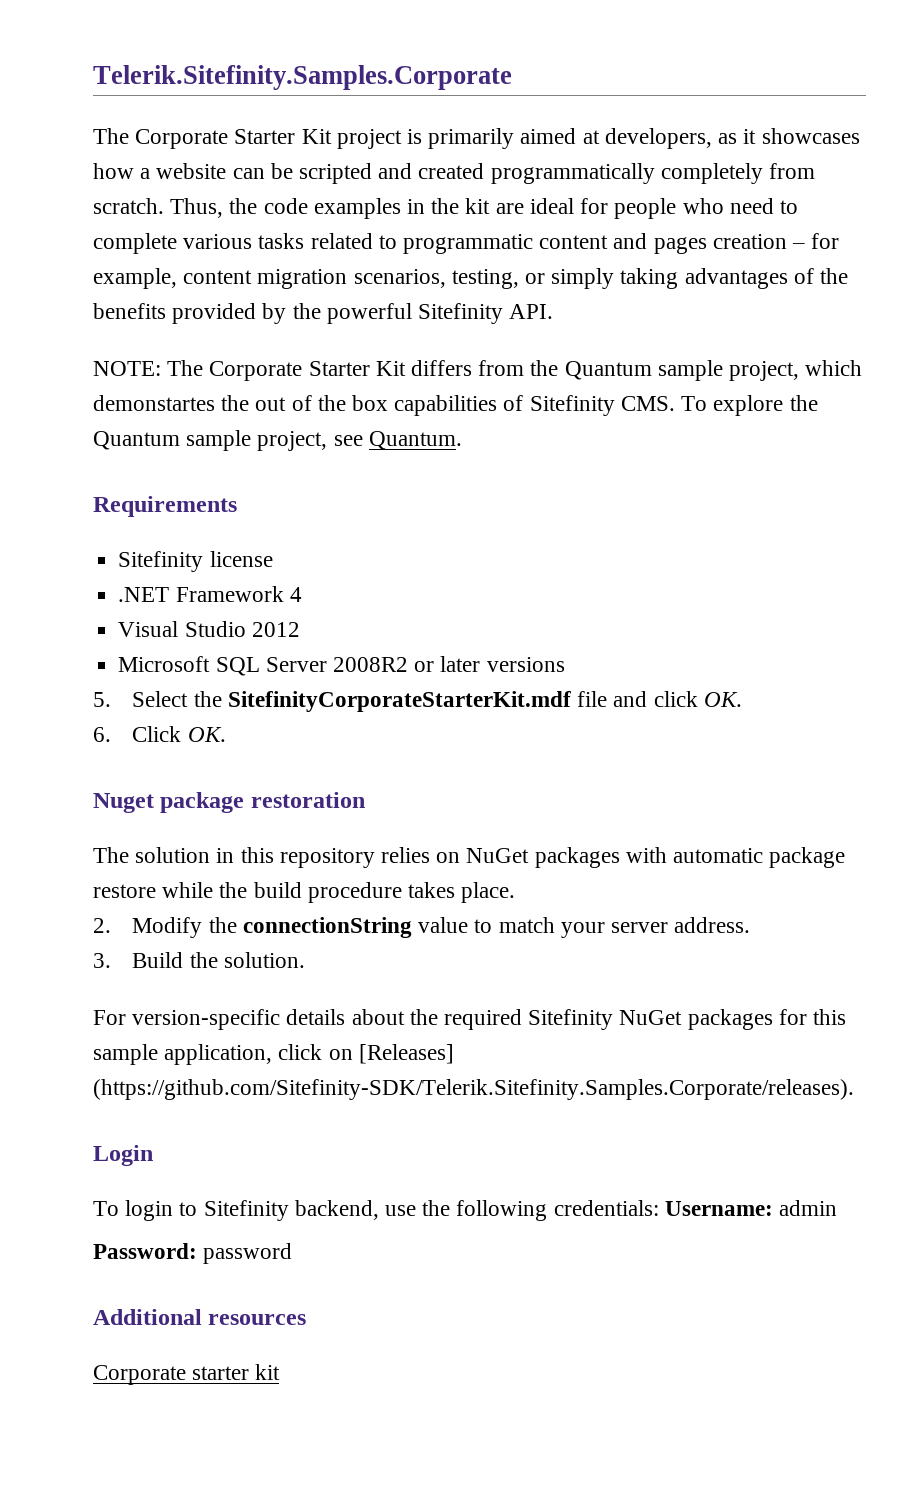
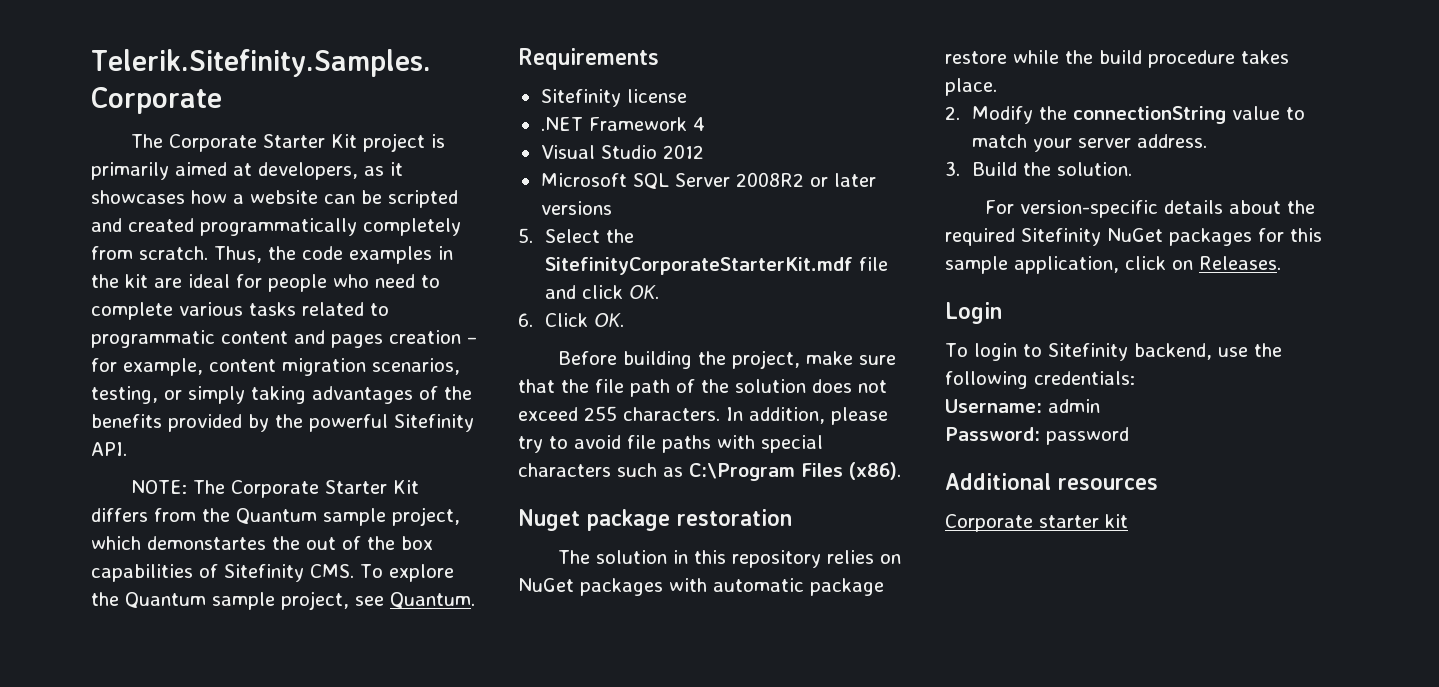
+ Before building the project, make sure that the file path of the solution does not exceed 255 characters. In addition, please try to avoid file paths with special characters such as C:\Program Files (x86).
- For version-specific details about the required Sitefinity NuGet packages for this sample application, click on [Releases] (https://github.com/Sitefinity-SDK/Telerik.Sitefinity.Samples.Corporate/releases).
+ For version-specific details about the required Sitefinity NuGet packages for this sample application, click on Releases.
- To login to Sitefinity backend, use the following credentials: Username: admin
+ To login to Sitefinity backend, use the following credentials:
+ Username: admin

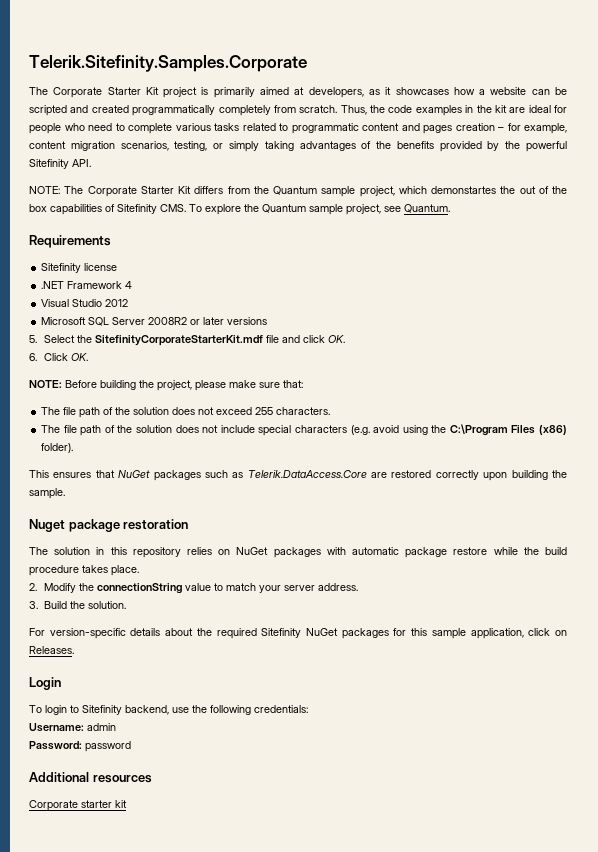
- Before building the project, make sure that the file path of the solution does not exceed 255 characters. In addition, please try to avoid file paths with special characters such as C:\Program Files (x86).
+ NOTE: Before building the project, please make sure that:
+ The file path of the solution does not exceed 255 characters.
+ The file path of the solution does not include special characters (e.g. avoid using the C:\Program Files (x86) folder).
+ This ensures that NuGet packages such as Telerik.DataAccess.Core are restored correctly upon building the sample.

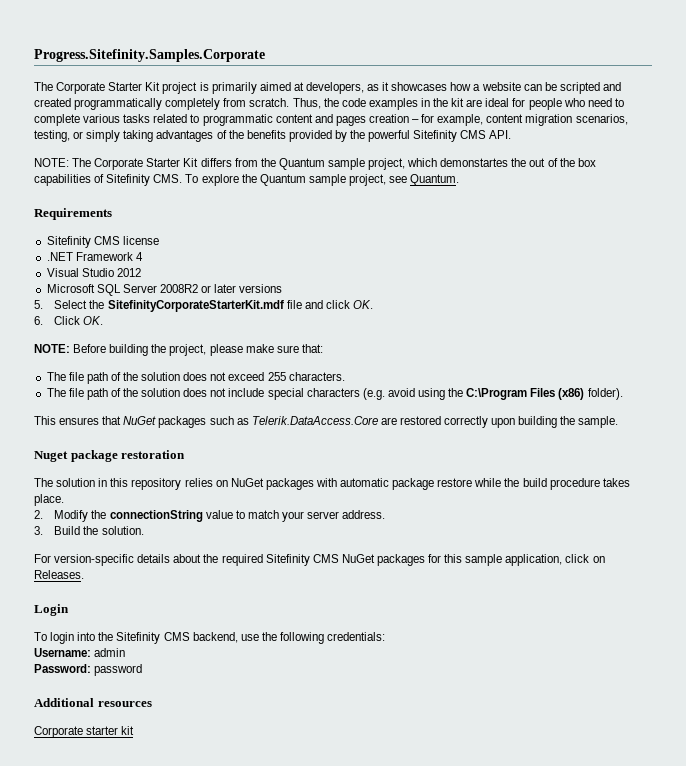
- Telerik.Sitefinity.Samples.Corporate
+ Progress.Sitefinity.Samples.Corporate
- Thus, the code examples in the kit are ideal for people who need to complete various tasks related to programmatic content and pages creation – for example, content migration scenarios, testing, or simply taking advantages of the benefits provided by the powerful Sitefinity API.
+ Thus, the code examples in the kit are ideal for people who need to complete various tasks related to programmatic content and pages creation – for example, content migration scenarios, testing, or simply taking advantages of the benefits provided by the powerful Sitefinity CMS API.
- Sitefinity license
+ Sitefinity CMS license
- For version-specific details about the required Sitefinity NuGet packages for this sample application, click on Releases.
+ For version-specific details about the required Sitefinity CMS NuGet packages for this sample application, click on Releases.
- To login to Sitefinity backend, use the following credentials:
+ To login into the Sitefinity CMS backend, use the following credentials:

